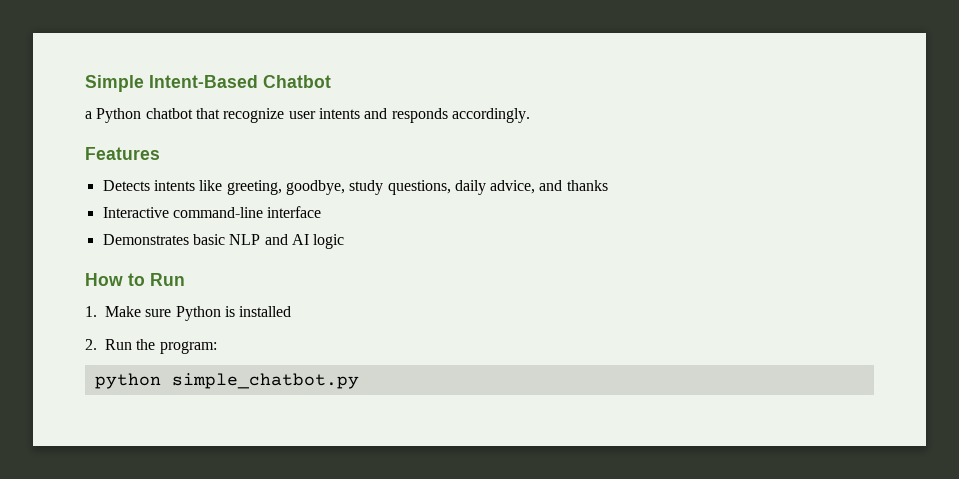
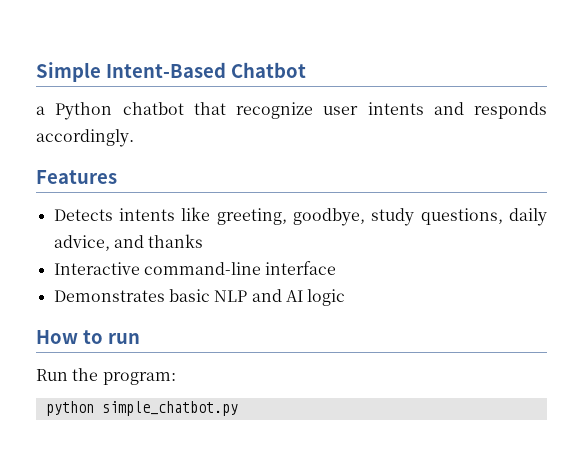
- How to Run
- 1. Make sure Python is installed
- 2. Run the program:
+ How to run
+ Run the program:

